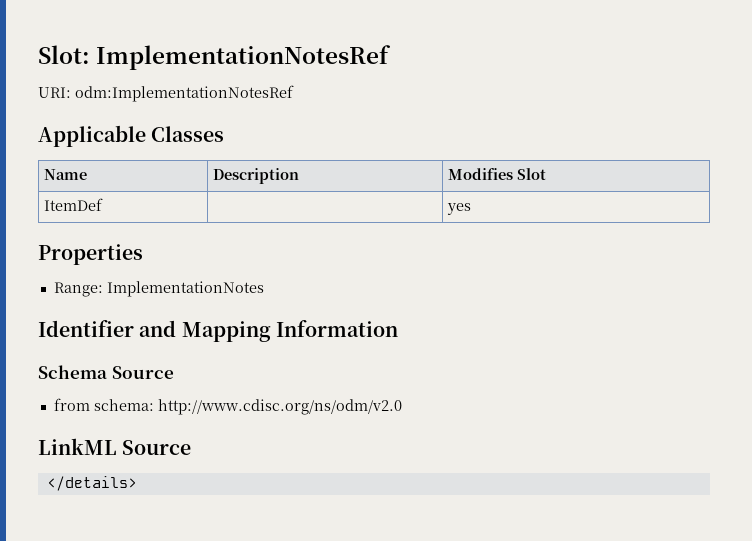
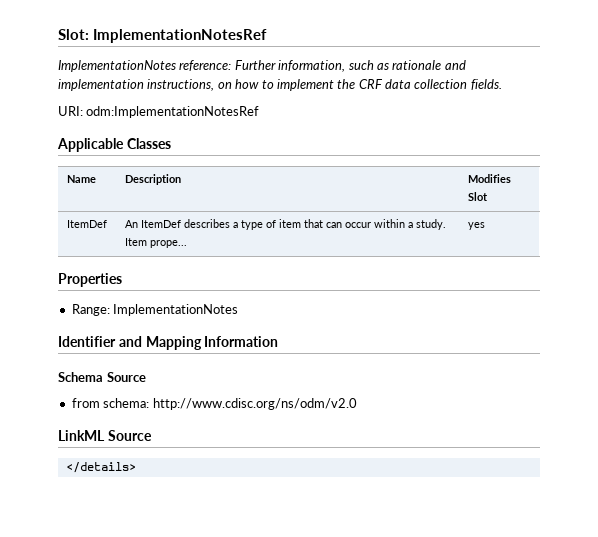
+ ImplementationNotes reference: Further information, such as rationale and implementation instructions, on how to implement the CRF data collection fields.
- ItemDef | | yes
+ ItemDef | An ItemDef describes a type of item that can occur within a study. Item prope... | yes

